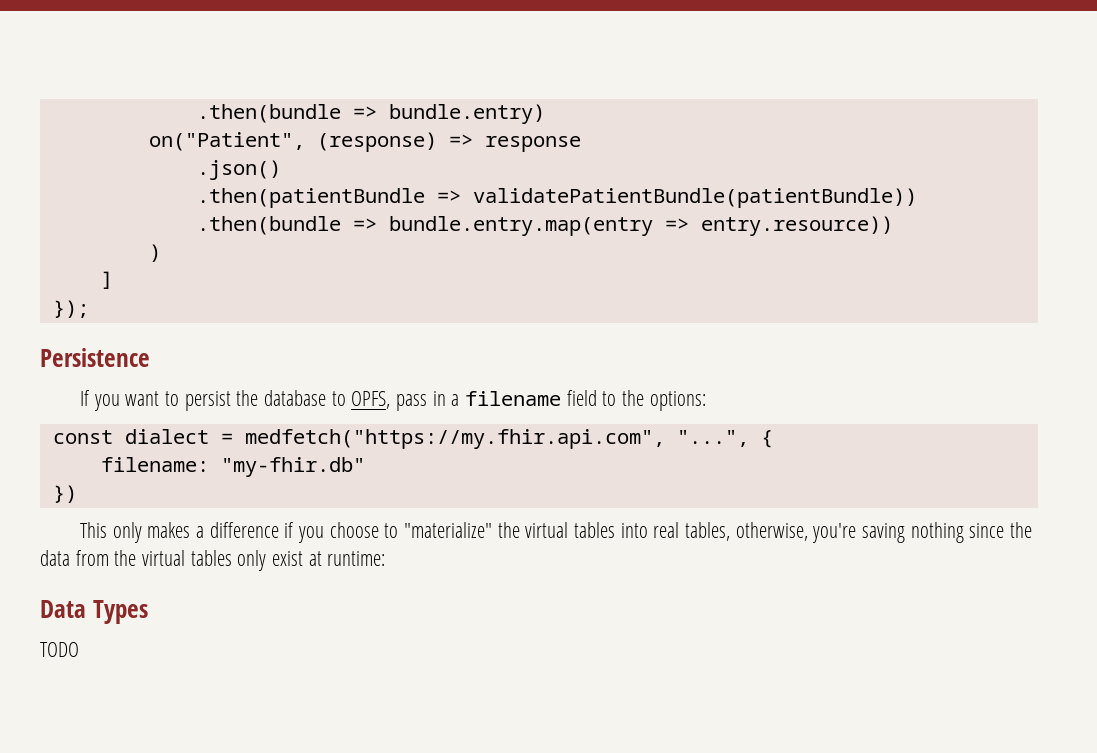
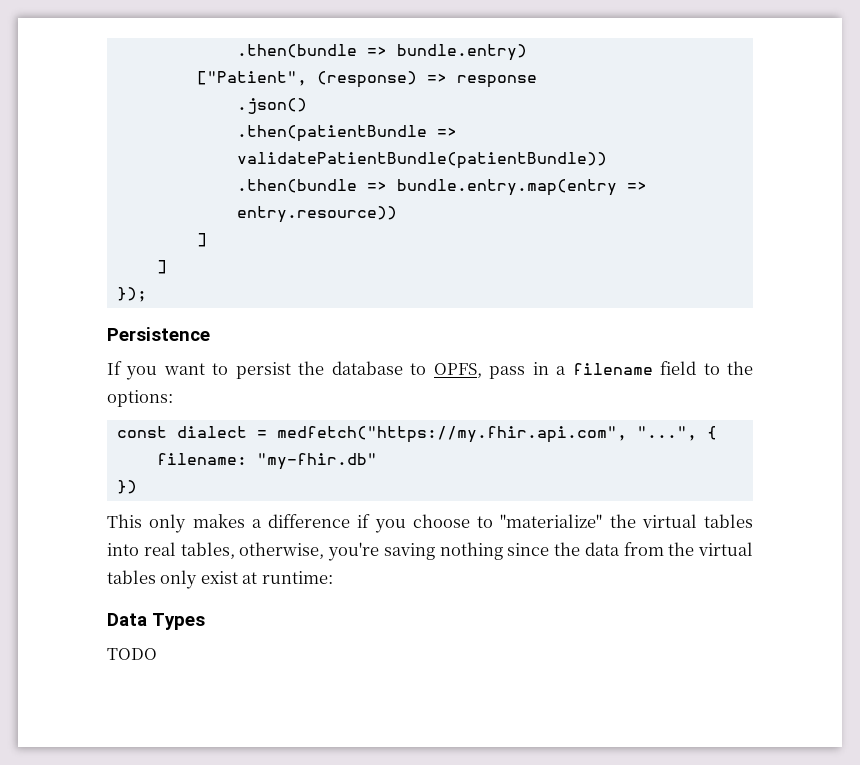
- on("Patient", (response) => response
+ ["Patient", (response) => response
  .then(bundle => bundle.entry.map(entry => entry.resource))
- )
+ ]

